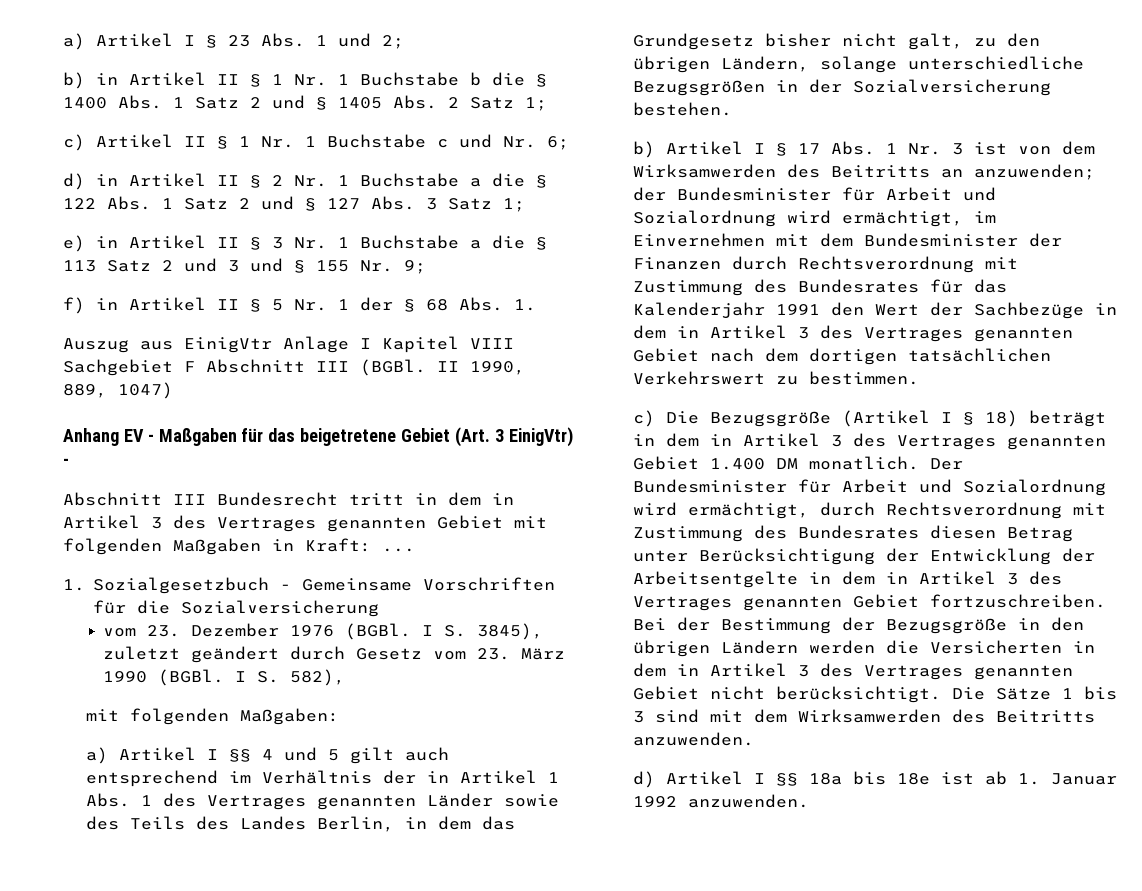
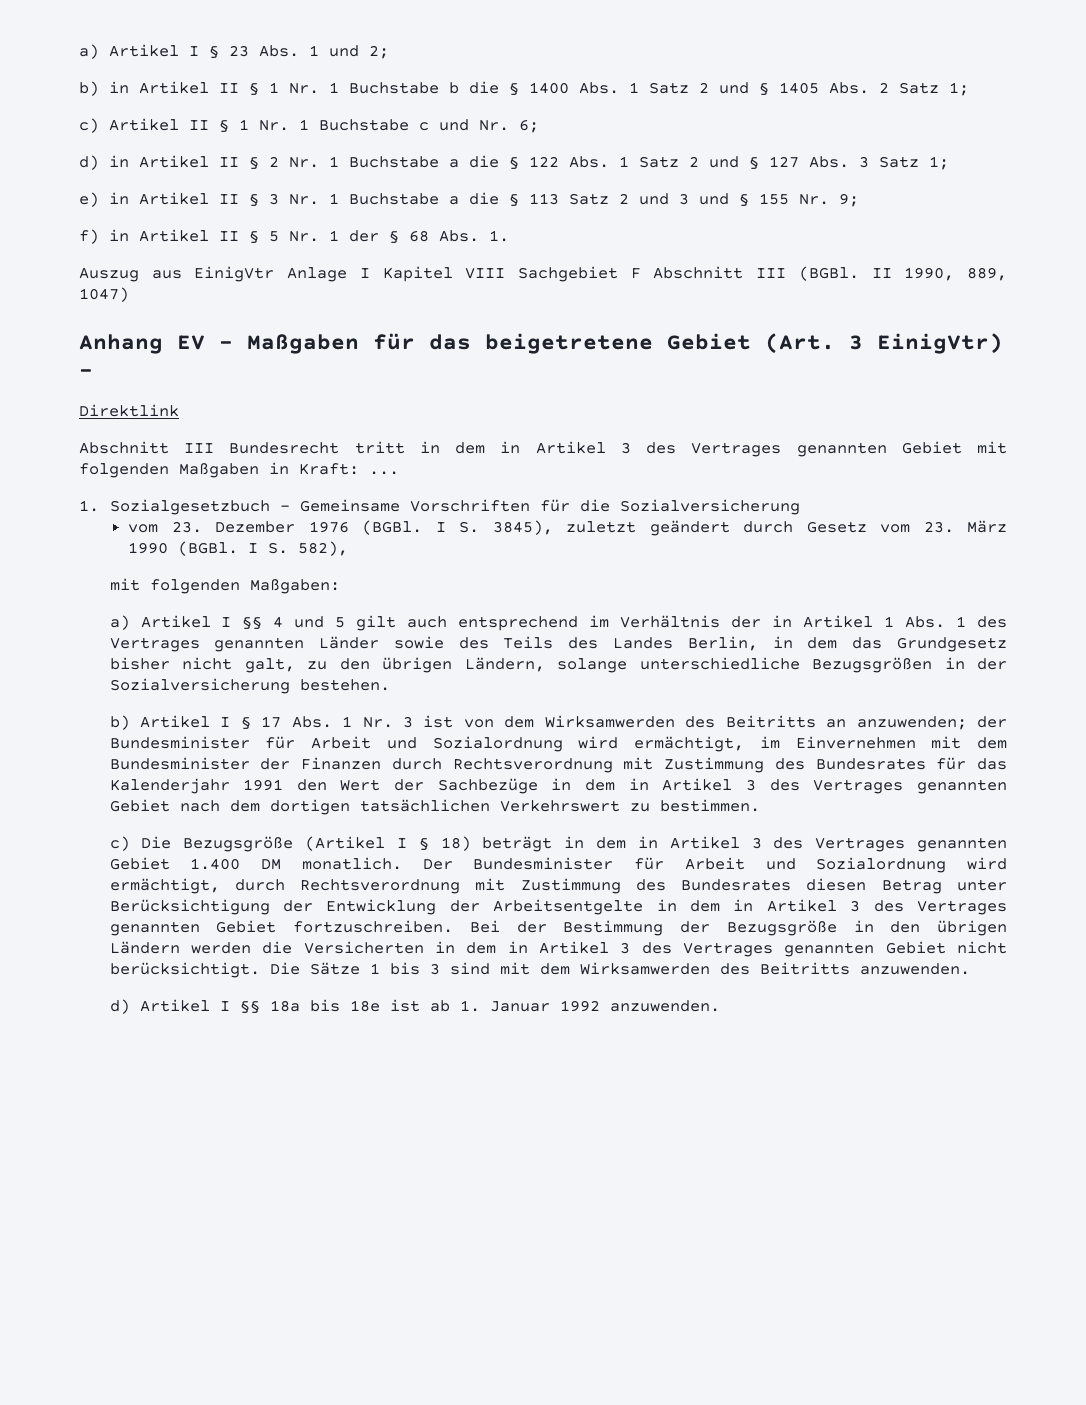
+ Direktlink

